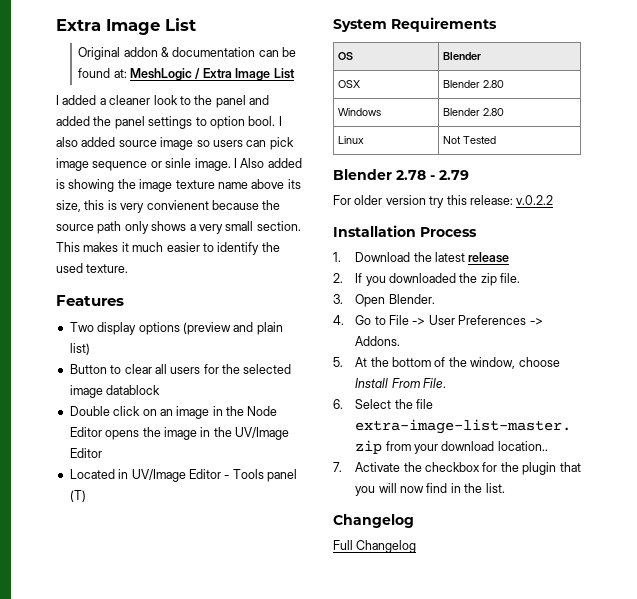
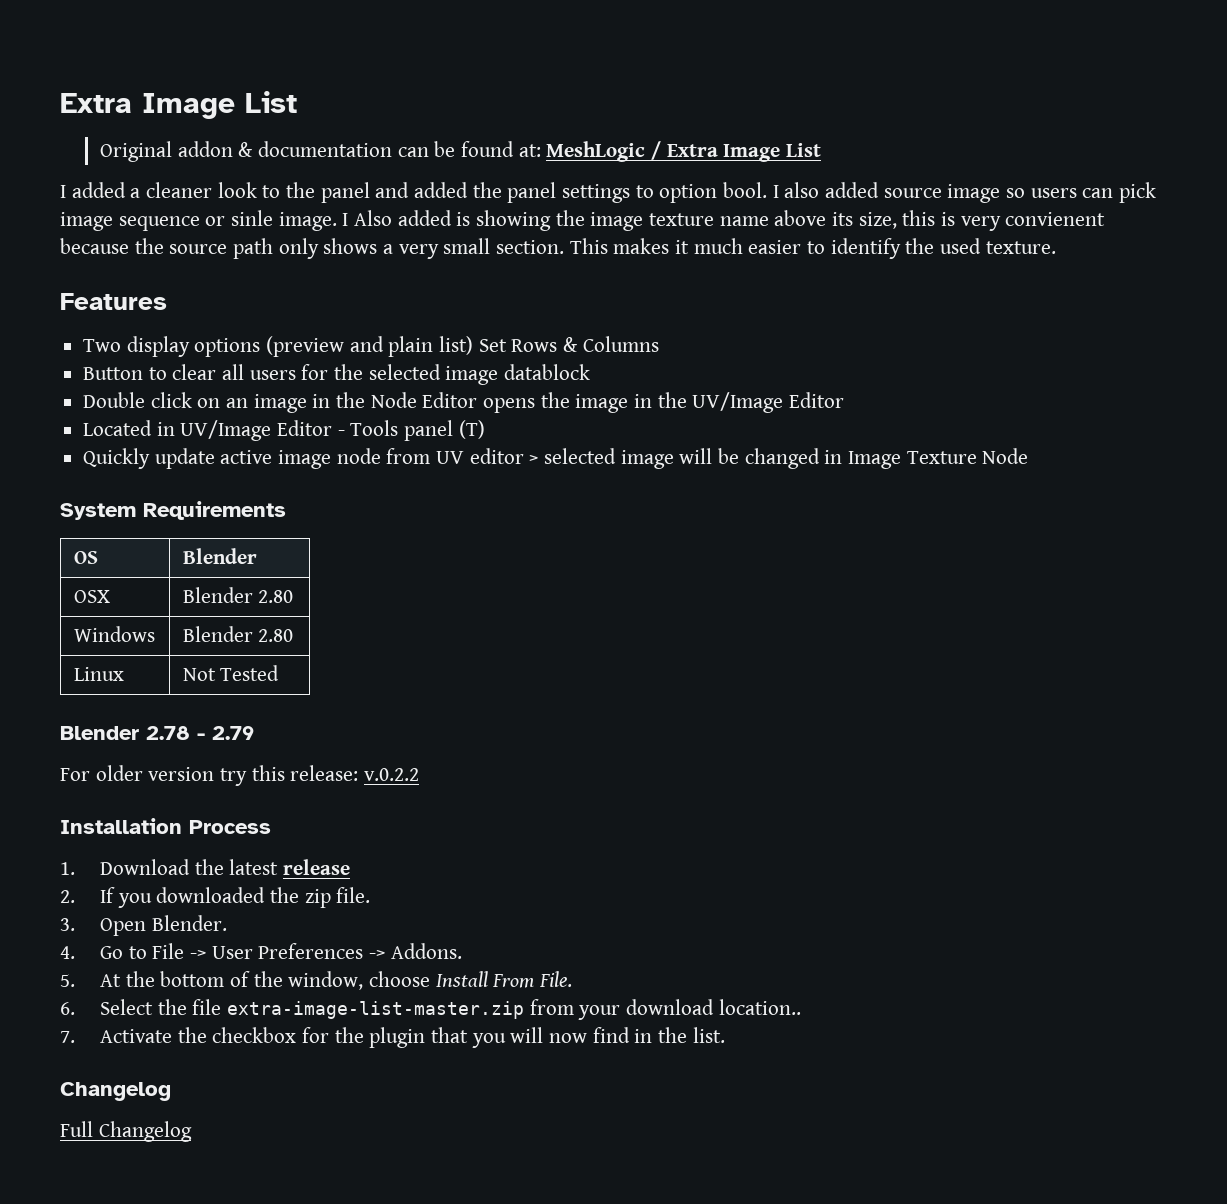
- Two display options (preview and plain list)
+ Two display options (preview and plain list) Set Rows & Columns
+ Quickly update active image node from UV editor > selected image will be changed in Image Texture Node

